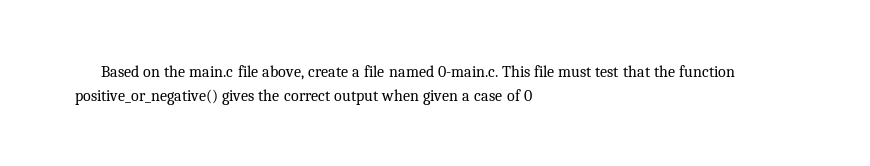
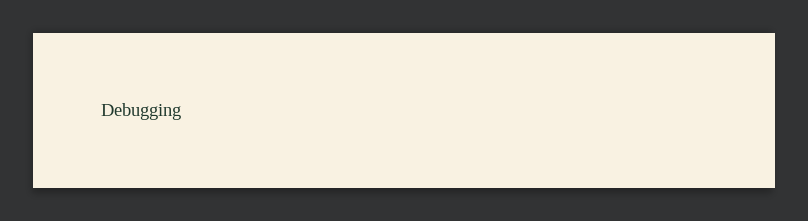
- Based on the main.c file above, create a file named 0-main.c. This file must test that the function positive_or_negative() gives the correct output when given a case of 0
+ Debugging

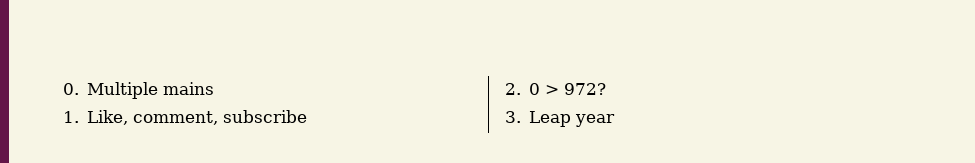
- Debugging
+ 0. Multiple mains
+ 1. Like, comment, subscribe
+ 2. 0 > 972?
+ 3. Leap year

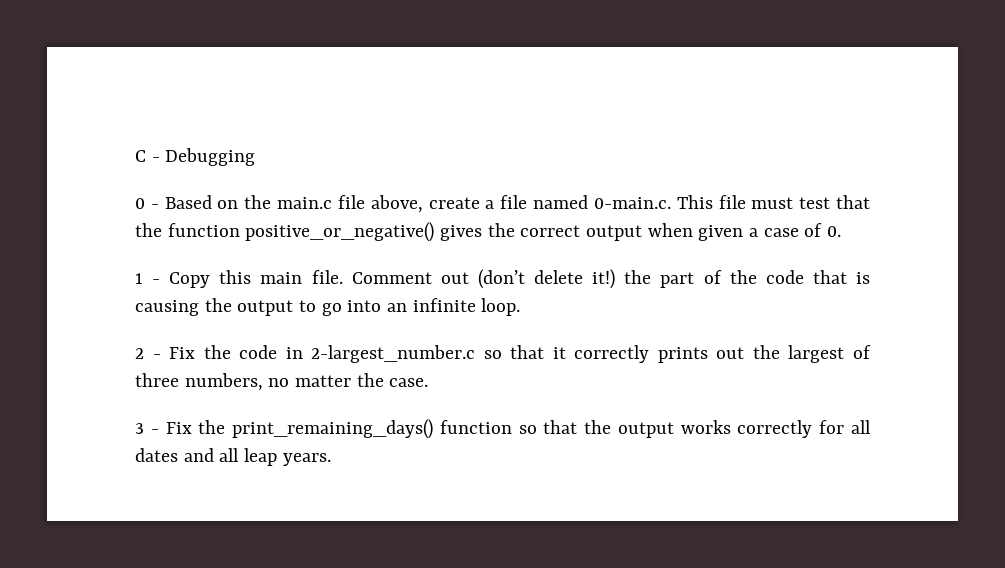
- 0. Multiple mains
- 1. Like, comment, subscribe
- 2. 0 > 972?
- 3. Leap year
+ C - Debugging
+ 0 - Based on the main.c file above, create a file named 0-main.c. This file must test that the function positive_or_negative() gives the correct output when given a case of 0.
+ 1 - Copy this main file. Comment out (don’t delete it!) the part of the code that is causing the output to go into an infinite loop.
+ 2 - Fix the code in 2-largest_number.c so that it correctly prints out the largest of three numbers, no matter the case.
+ 3 - Fix the print_remaining_days() function so that the output works correctly for all dates and all leap years.

